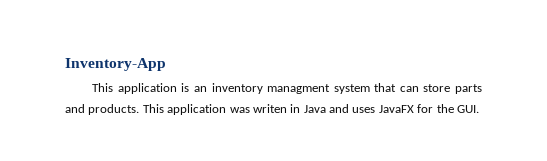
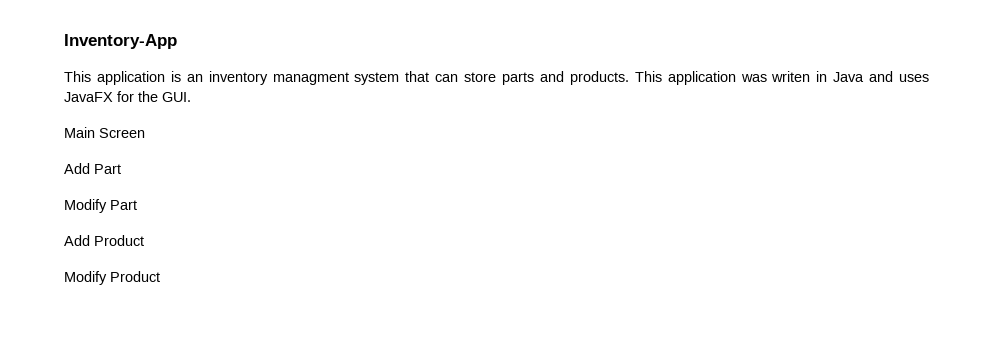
+ Main Screen
+ Add Part
+ Modify Part
+ Add Product
+ Modify Product

